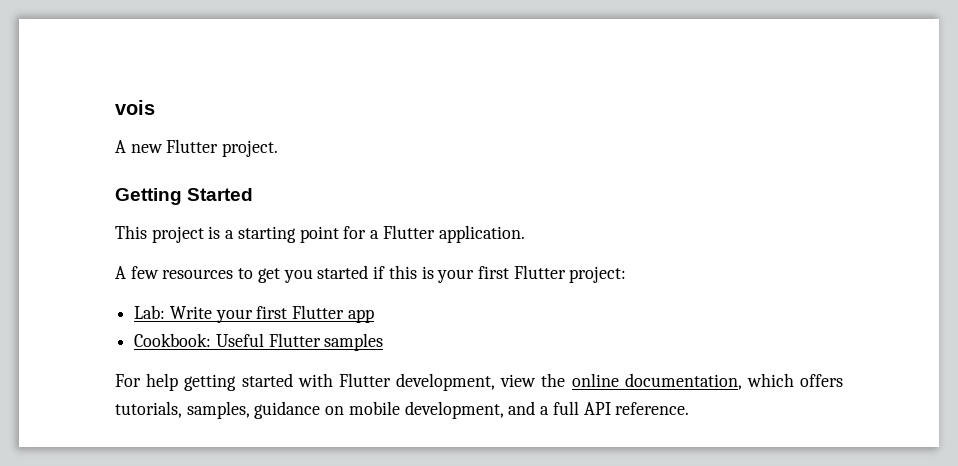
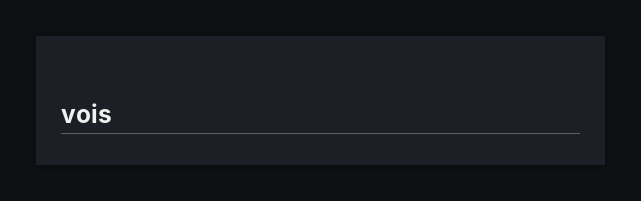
- A new Flutter project.
- Getting Started
- This project is a starting point for a Flutter application.
- A few resources to get you started if this is your first Flutter project:
- Lab: Write your first Flutter app
- Cookbook: Useful Flutter samples
- For help getting started with Flutter development, view the online documentation, which offers tutorials, samples, guidance on mobile development, and a full API reference.

